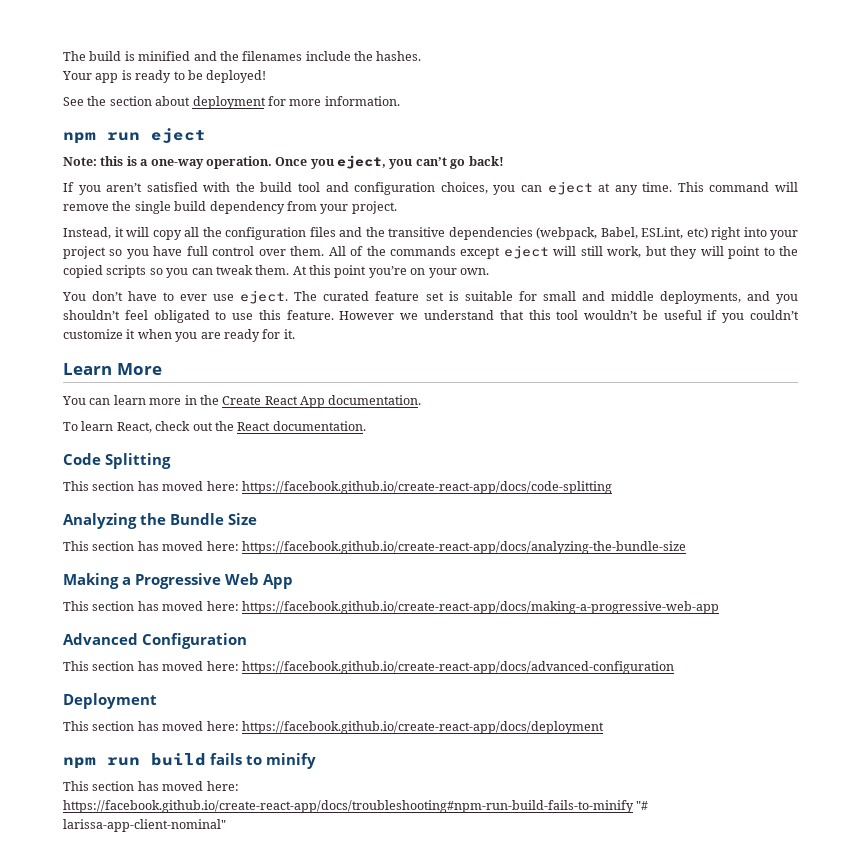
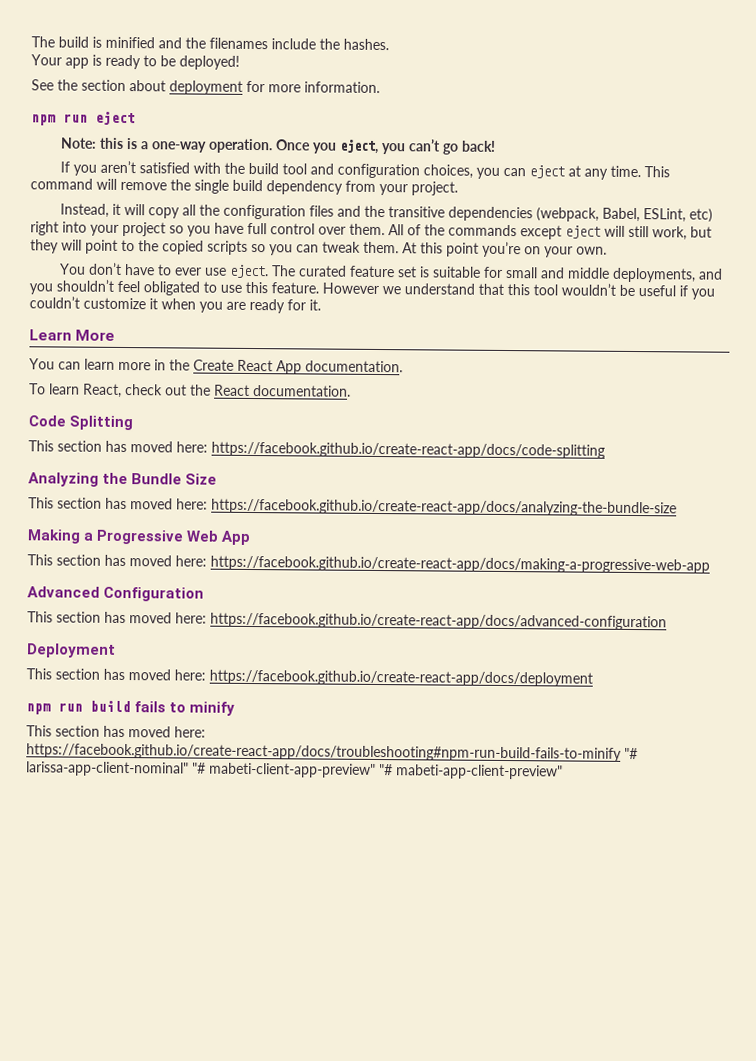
- This section has moved here: https://facebook.github.io/create-react-app/docs/troubleshooting#npm-run-build-fails-to-minify "# larissa-app-client-nominal"
+ This section has moved here: https://facebook.github.io/create-react-app/docs/troubleshooting#npm-run-build-fails-to-minify "# larissa-app-client-nominal" "# mabeti-client-app-preview" "# mabeti-app-client-preview"

